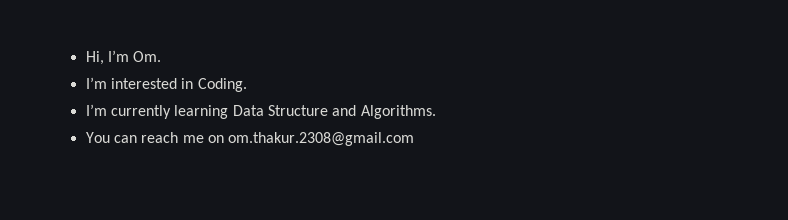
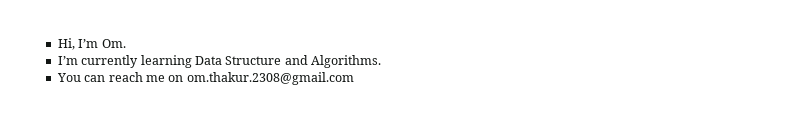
- I’m interested in Coding.

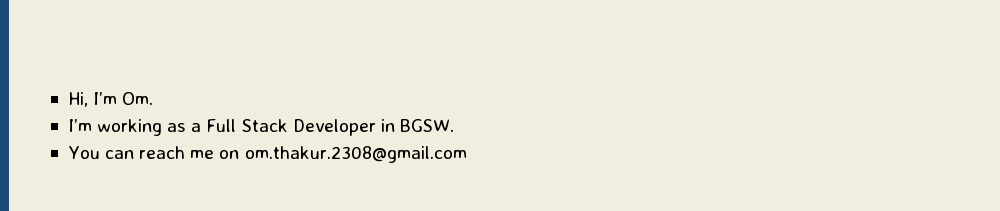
- I’m currently learning Data Structure and Algorithms.
+ I’m working as a Full Stack Developer in BGSW.

